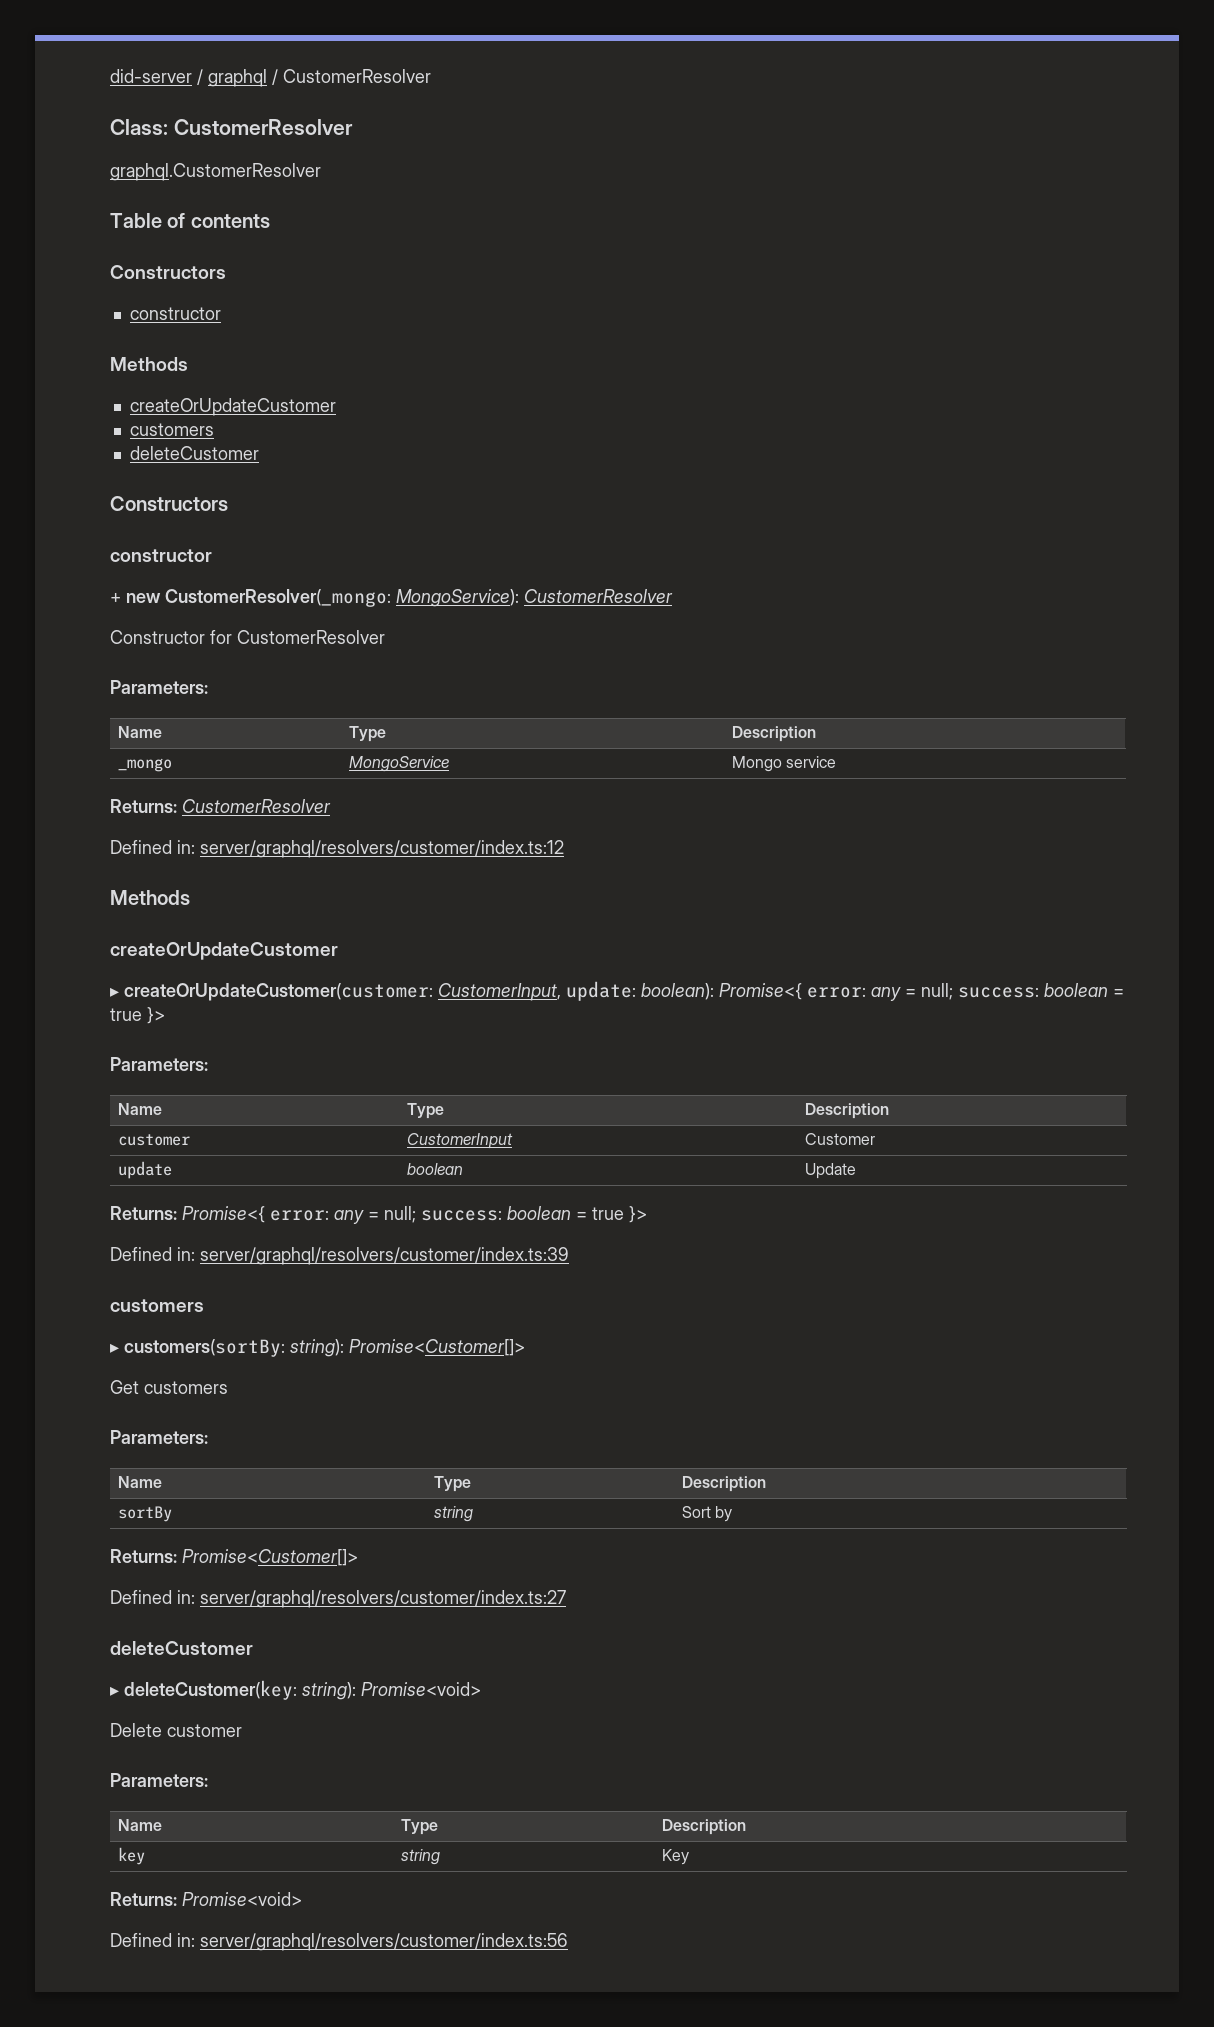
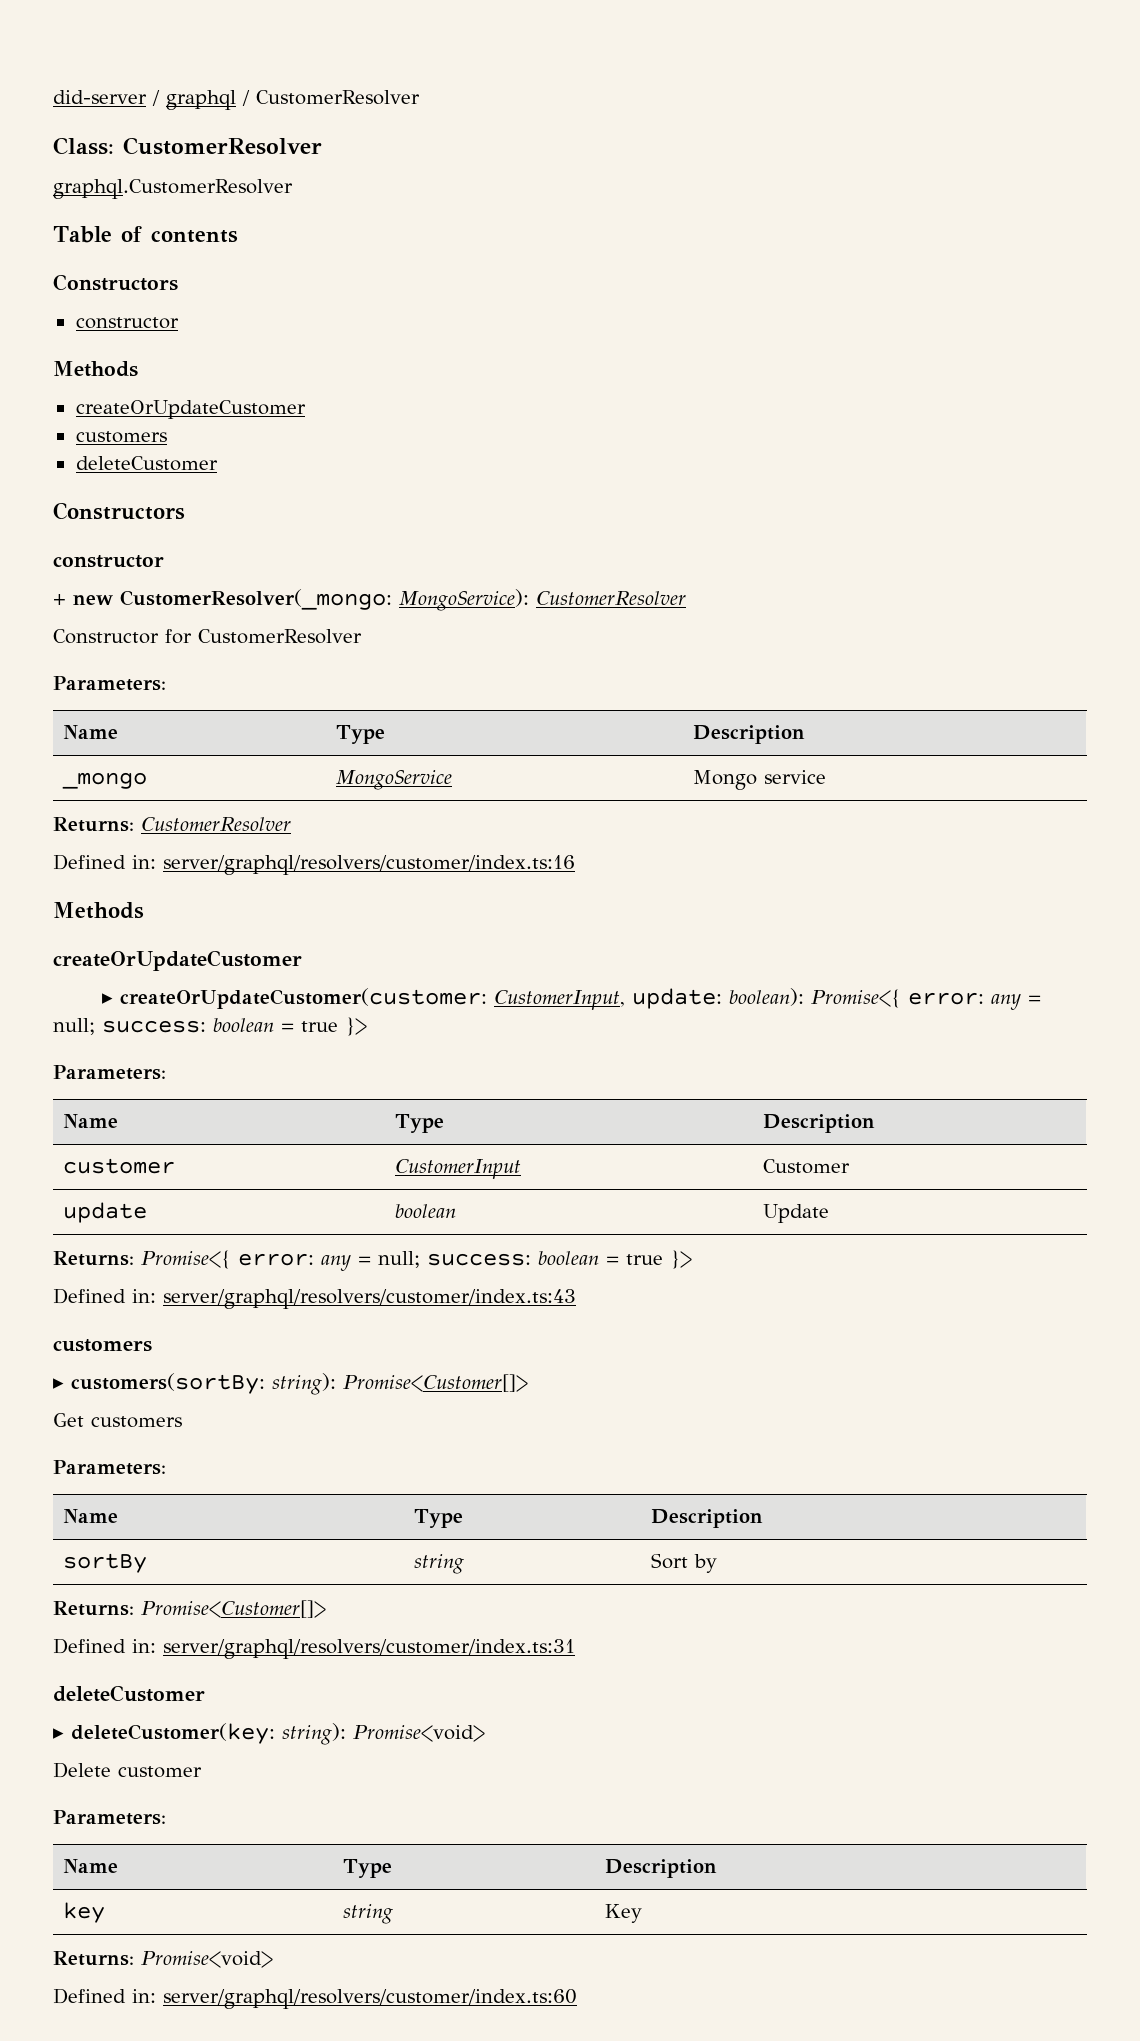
- Defined in: server/graphql/resolvers/customer/index.ts:12
+ Defined in: server/graphql/resolvers/customer/index.ts:16
- Defined in: server/graphql/resolvers/customer/index.ts:39
+ Defined in: server/graphql/resolvers/customer/index.ts:43
- Defined in: server/graphql/resolvers/customer/index.ts:27
+ Defined in: server/graphql/resolvers/customer/index.ts:31
- Defined in: server/graphql/resolvers/customer/index.ts:56
+ Defined in: server/graphql/resolvers/customer/index.ts:60

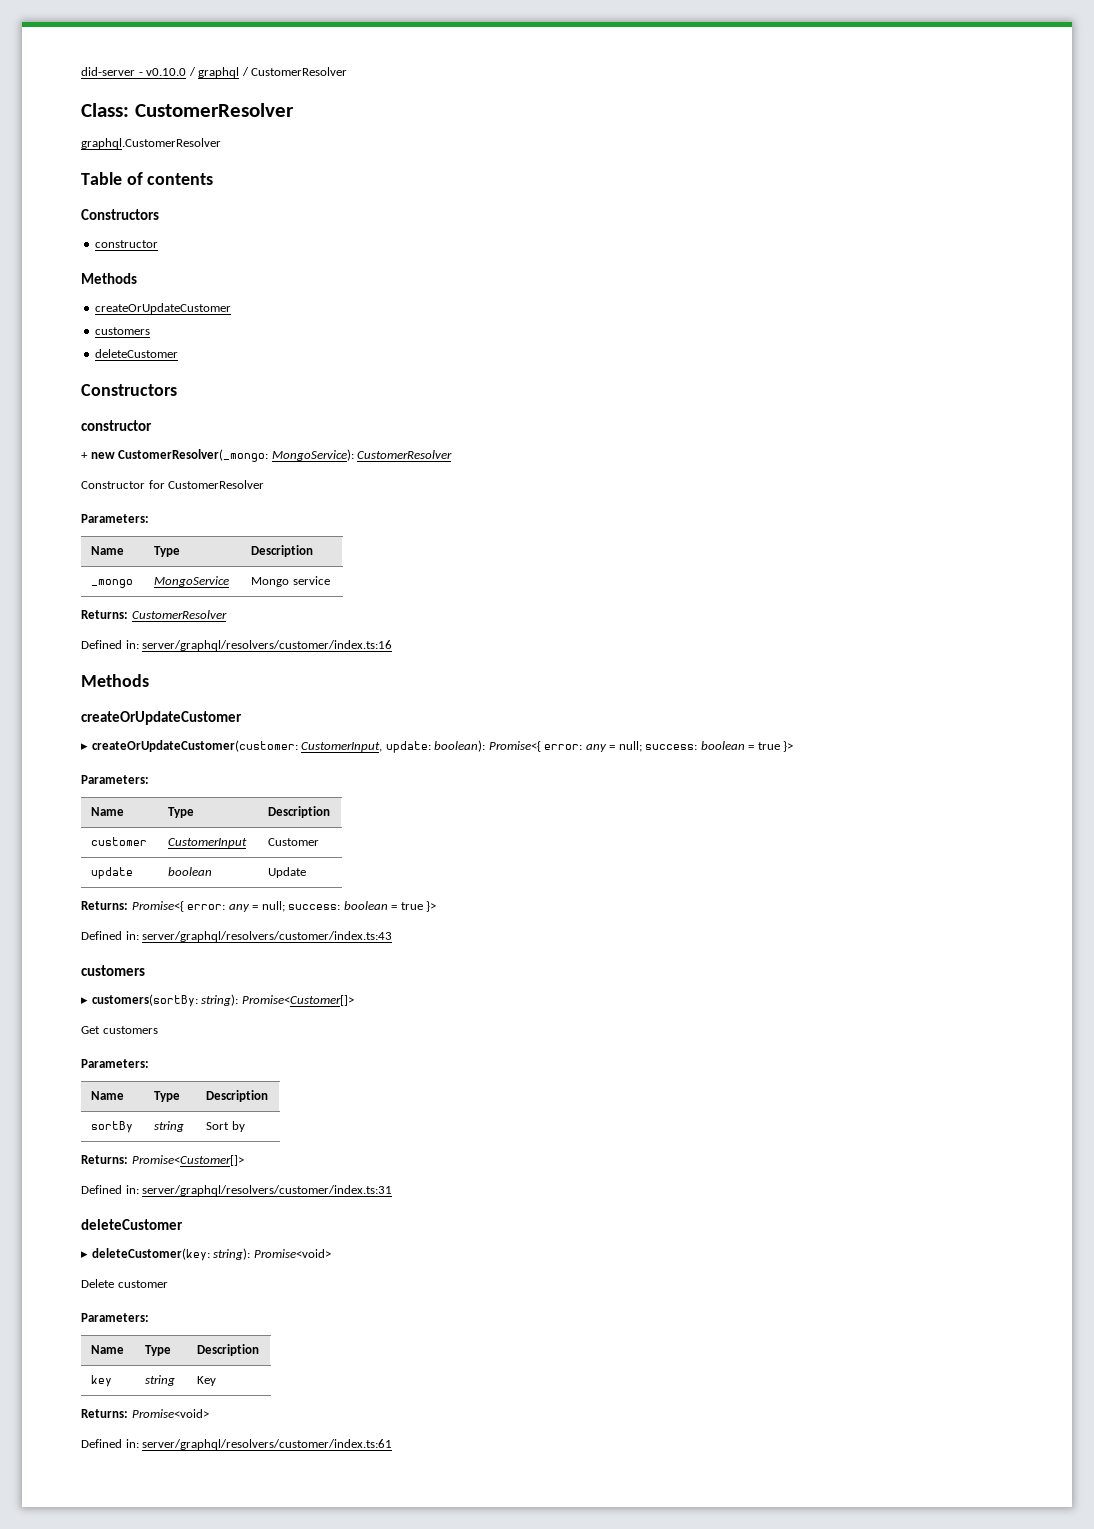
- did-server / graphql / CustomerResolver
+ did-server - v0.10.0 / graphql / CustomerResolver
- Defined in: server/graphql/resolvers/customer/index.ts:60
+ Defined in: server/graphql/resolvers/customer/index.ts:61

